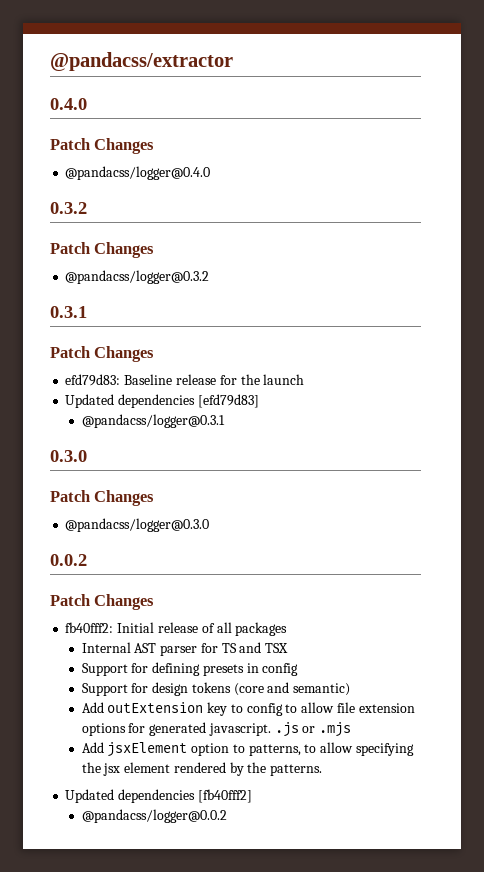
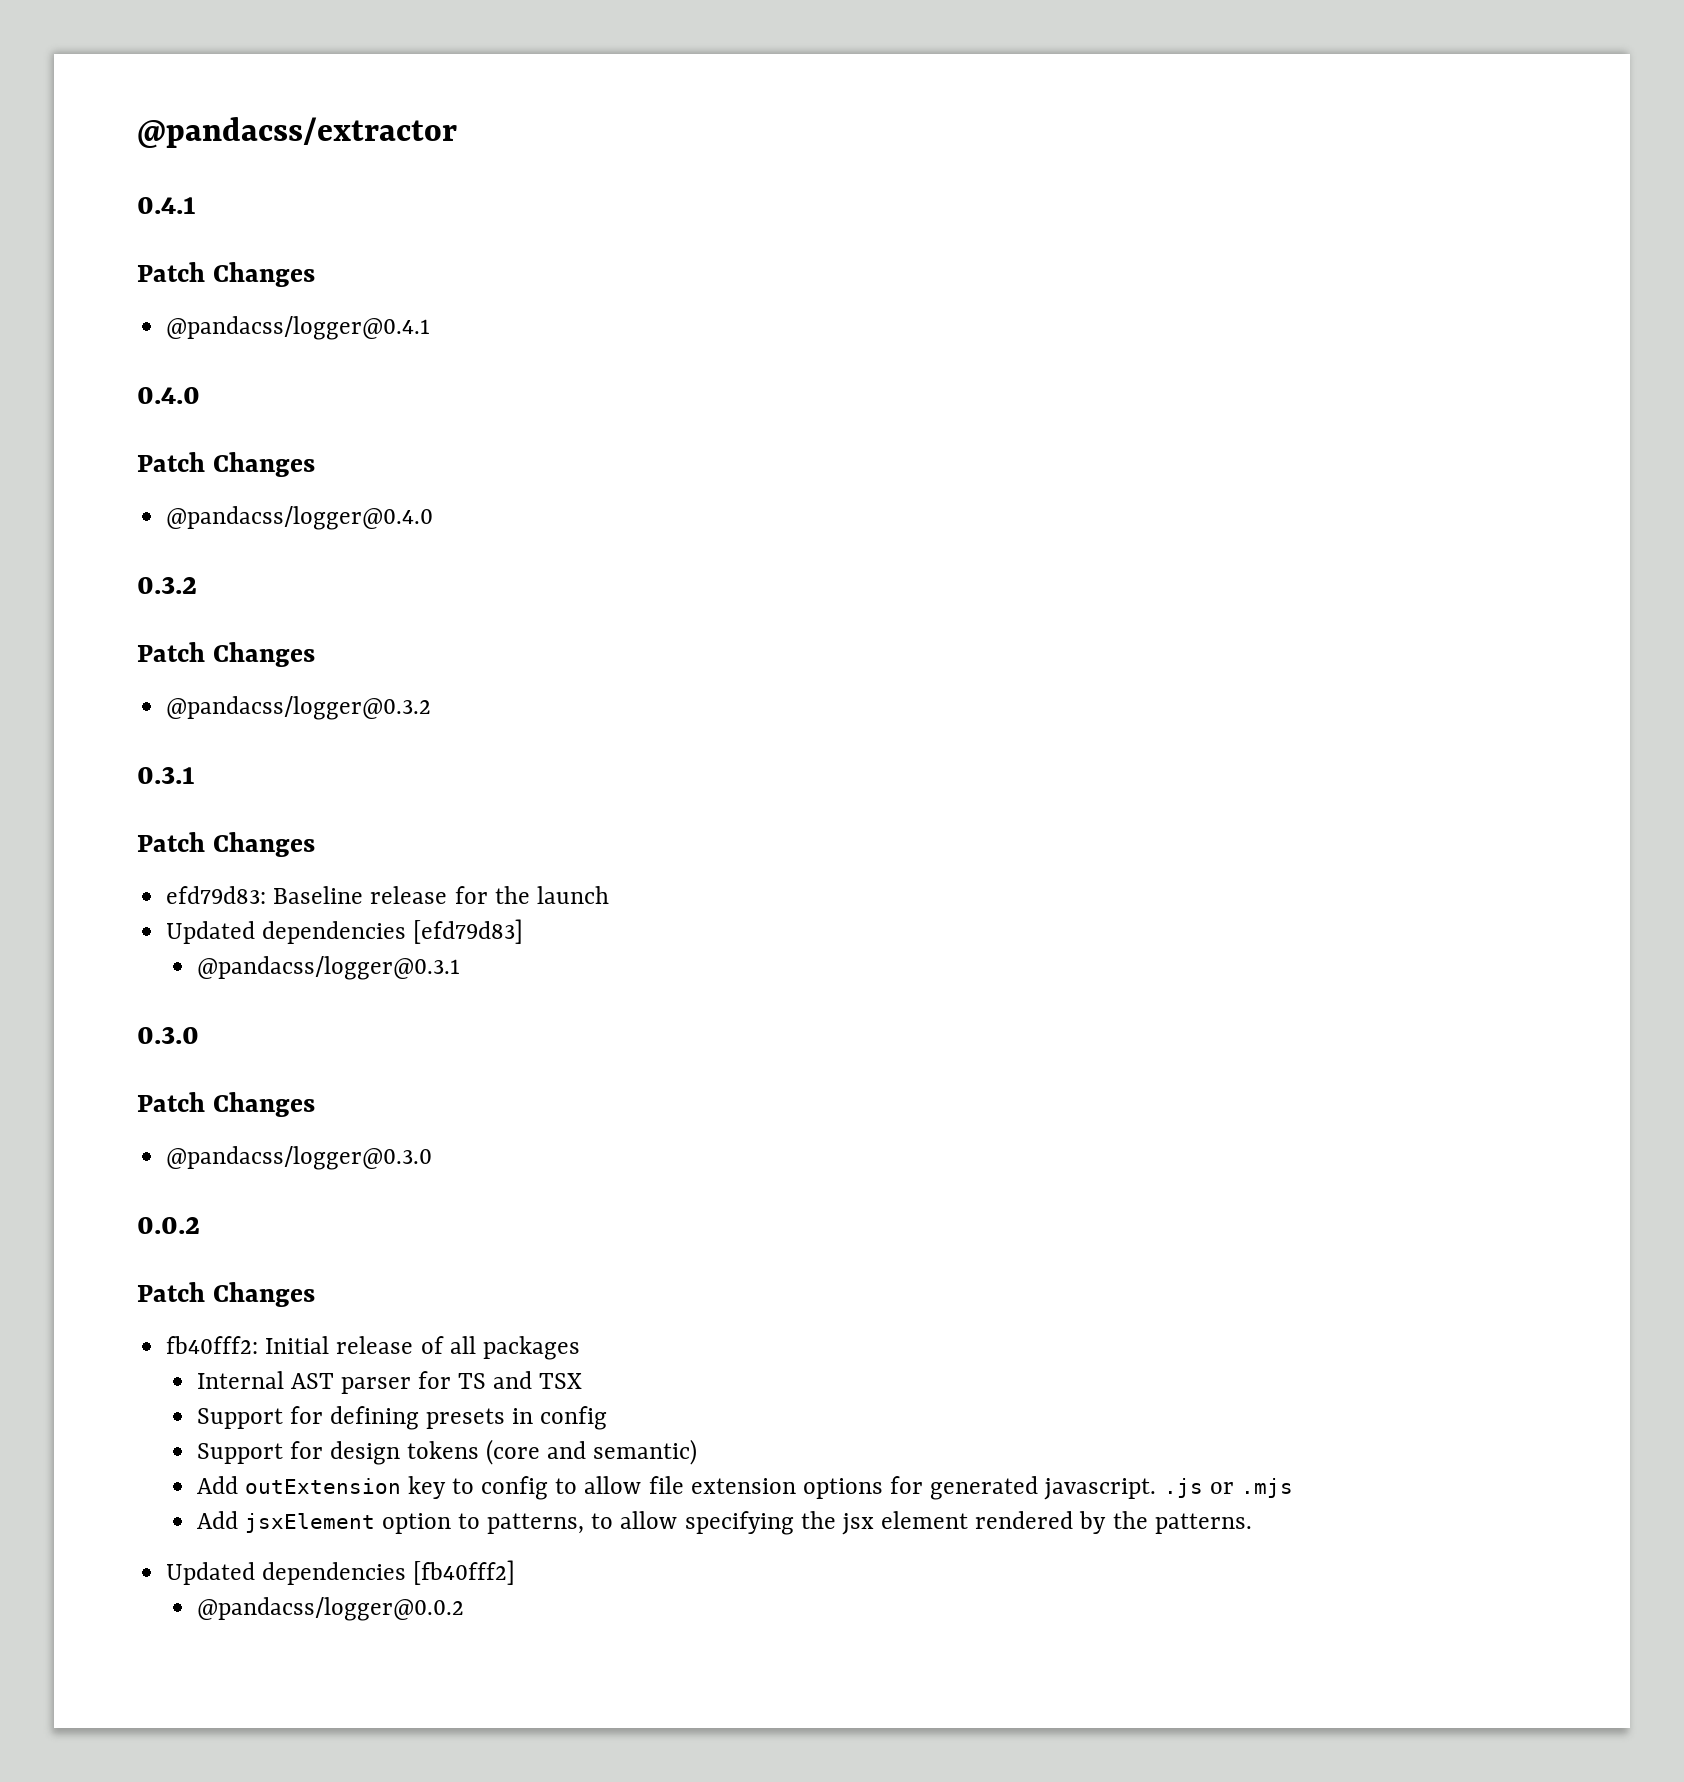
+ 0.4.1
+ Patch Changes
+ @pandacss/logger@0.4.1

